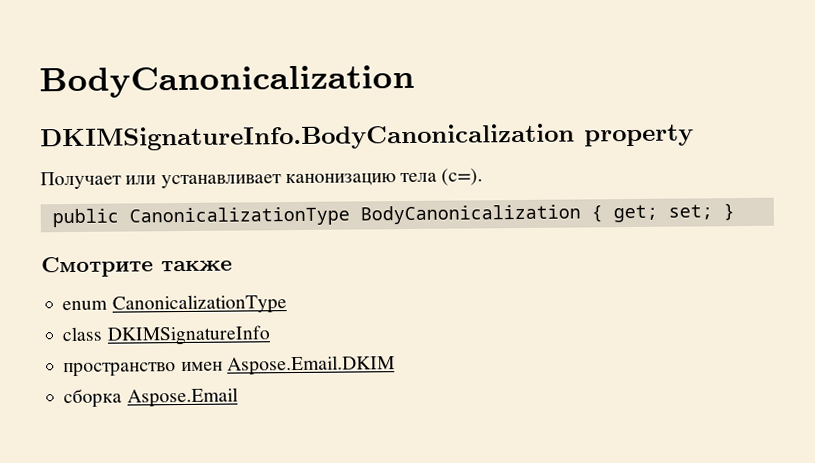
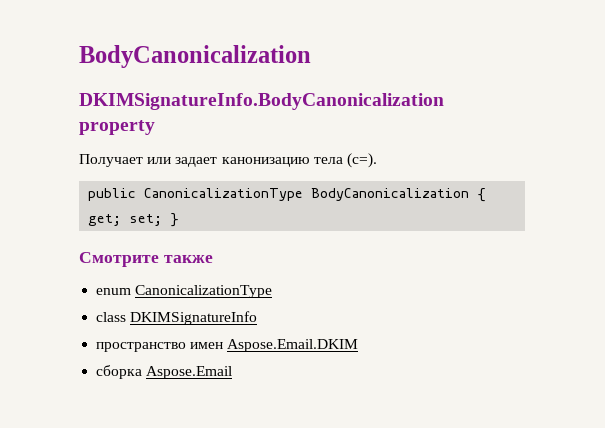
- Получает или устанавливает канонизацию тела (c=).
+ Получает или задает канонизацию тела (c=).

